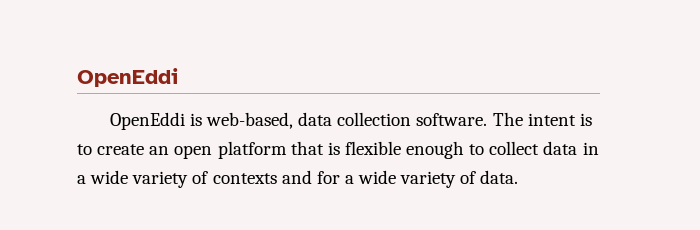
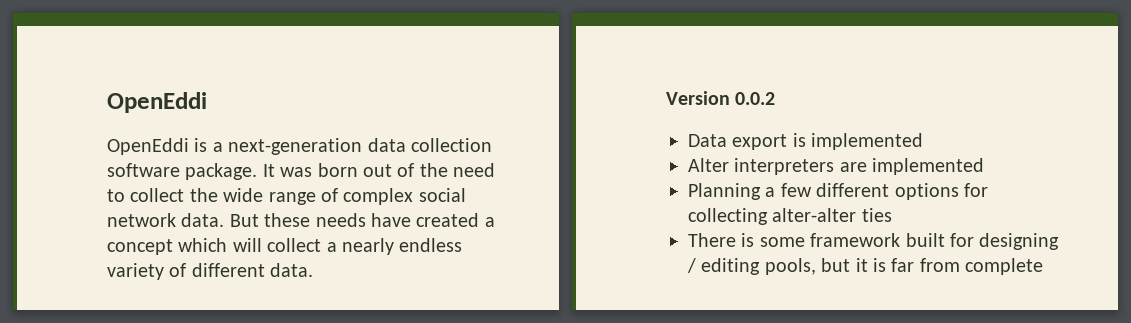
- OpenEddi is web-based, data collection software. The intent is to create an open platform that is flexible enough to collect data in a wide variety of contexts and for a wide variety of data.
+ OpenEddi is a next-generation data collection software package. It was born out of the need to collect the wide range of complex social network data. But these needs have created a concept which will collect a nearly endless variety of different data.
+ Version 0.0.2
+ Data export is implemented
+ Alter interpreters are implemented
+ Planning a few different options for collecting alter-alter ties
+ There is some framework built for designing / editing pools, but it is far from complete

